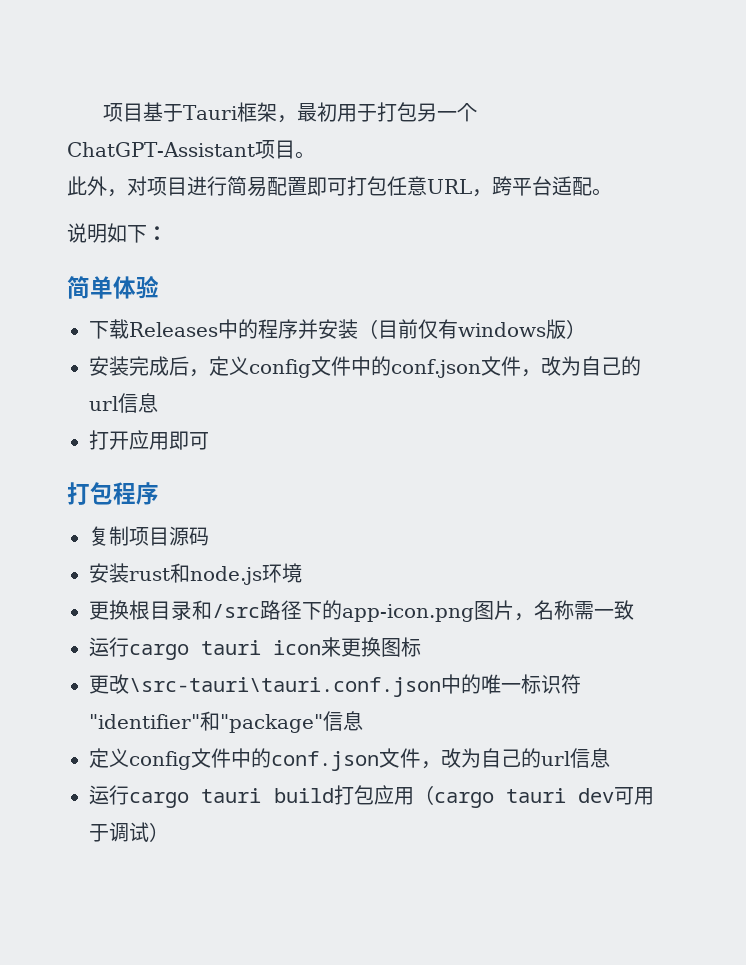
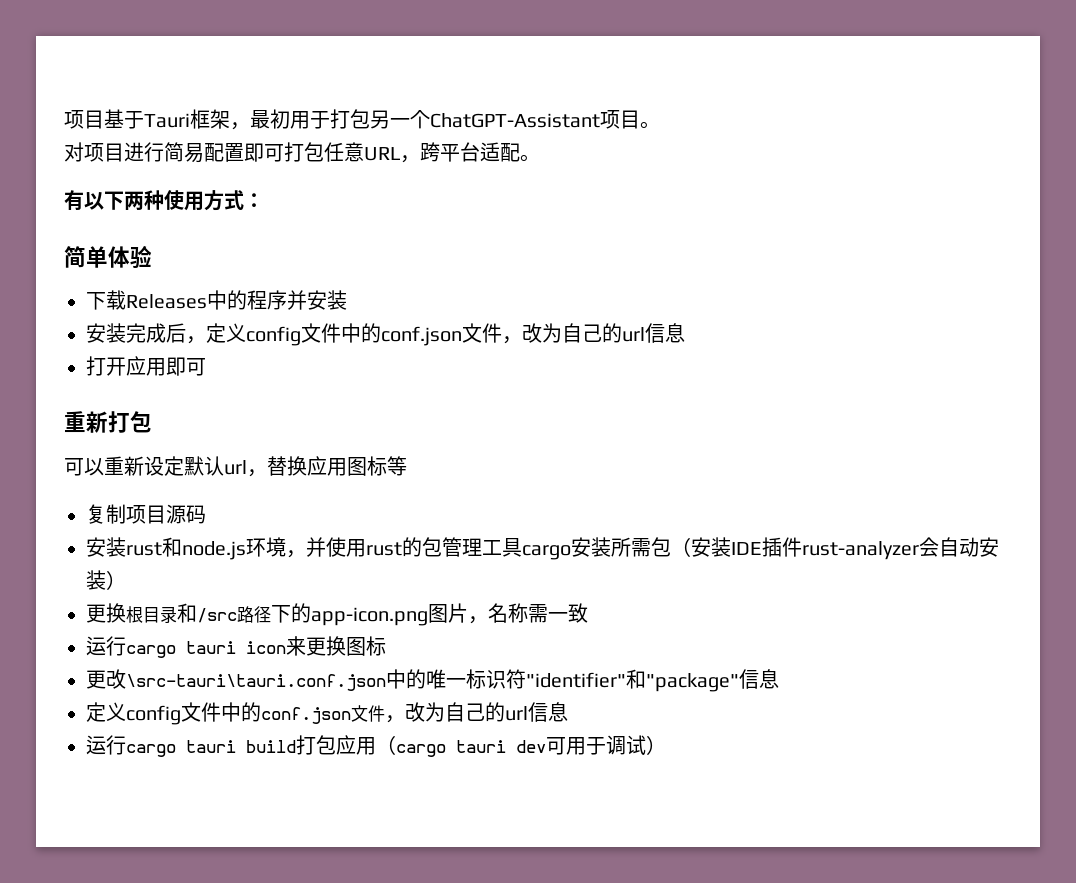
- 此外，对项目进行简易配置即可打包任意URL，跨平台适配。
+ 对项目进行简易配置即可打包任意URL，跨平台适配。
- 说明如下：
+ 有以下两种使用方式：
- 下载Releases中的程序并安装（目前仅有windows版）
+ 下载Releases中的程序并安装
- 打包程序
+ 重新打包
+ 可以重新设定默认url，替换应用图标等
- 安装rust和node.js环境
+ 安装rust和node.js环境，并使用rust的包管理工具cargo安装所需包（安装IDE插件rust-analyzer会自动安装）

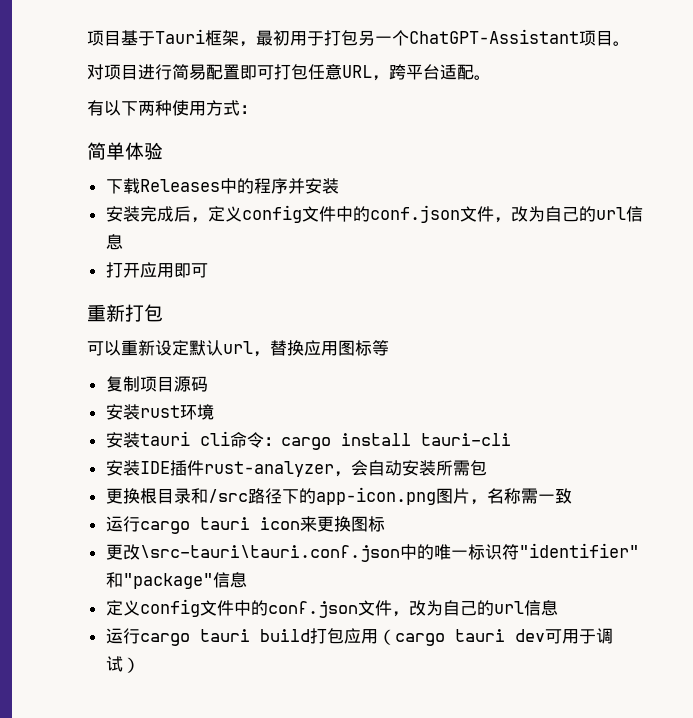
- 安装rust和node.js环境，并使用rust的包管理工具cargo安装所需包（安装IDE插件rust-analyzer会自动安装）
+ 安装rust环境
+ 安装tauri cli命令：cargo install tauri-cli
+ 安装IDE插件rust-analyzer，会自动安装所需包

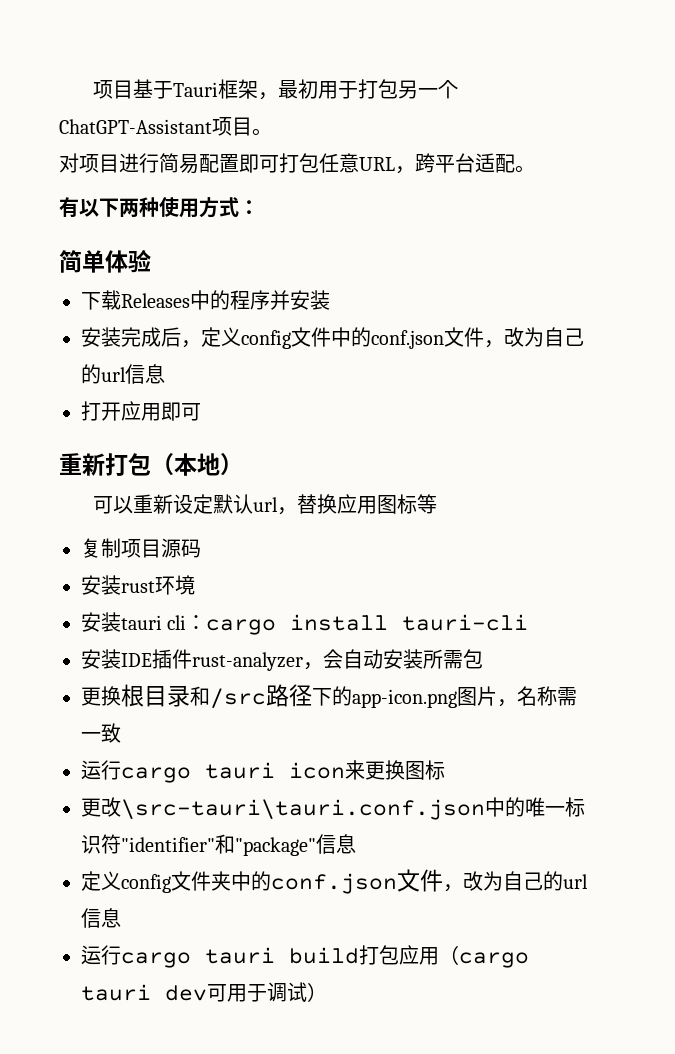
- 重新打包
+ 重新打包（本地）
- 安装tauri cli命令：cargo install tauri-cli
+ 安装tauri cli：cargo install tauri-cli
  更改\src-tauri\tauri.conf.json中的唯一标识符"identifier"和"package"信息
- 定义config文件中的conf.json文件，改为自己的url信息
+ 定义config文件夹中的conf.json文件，改为自己的url信息

